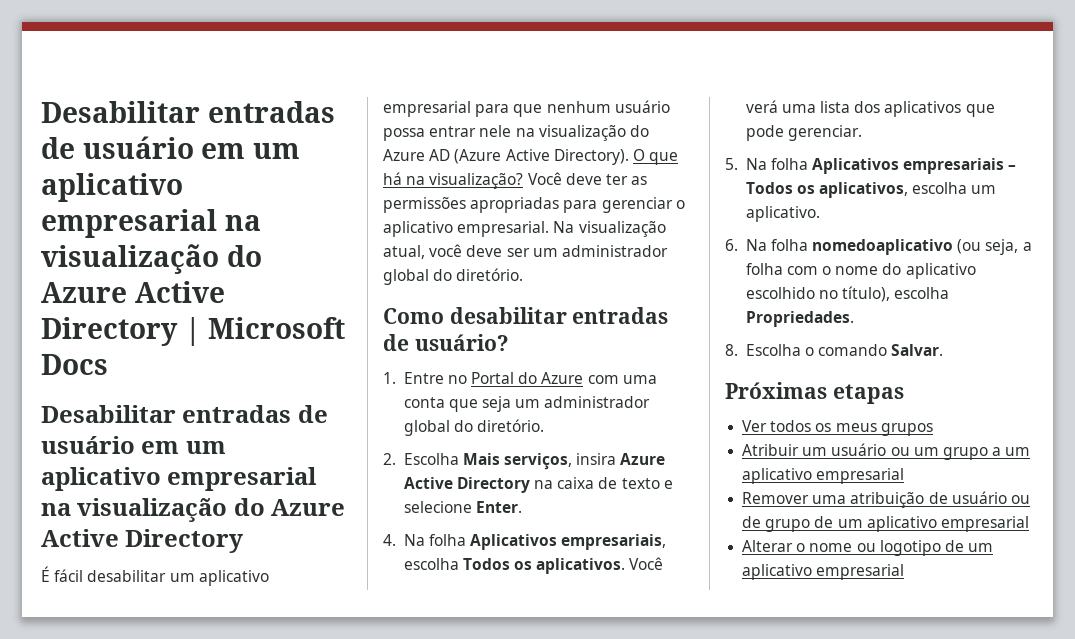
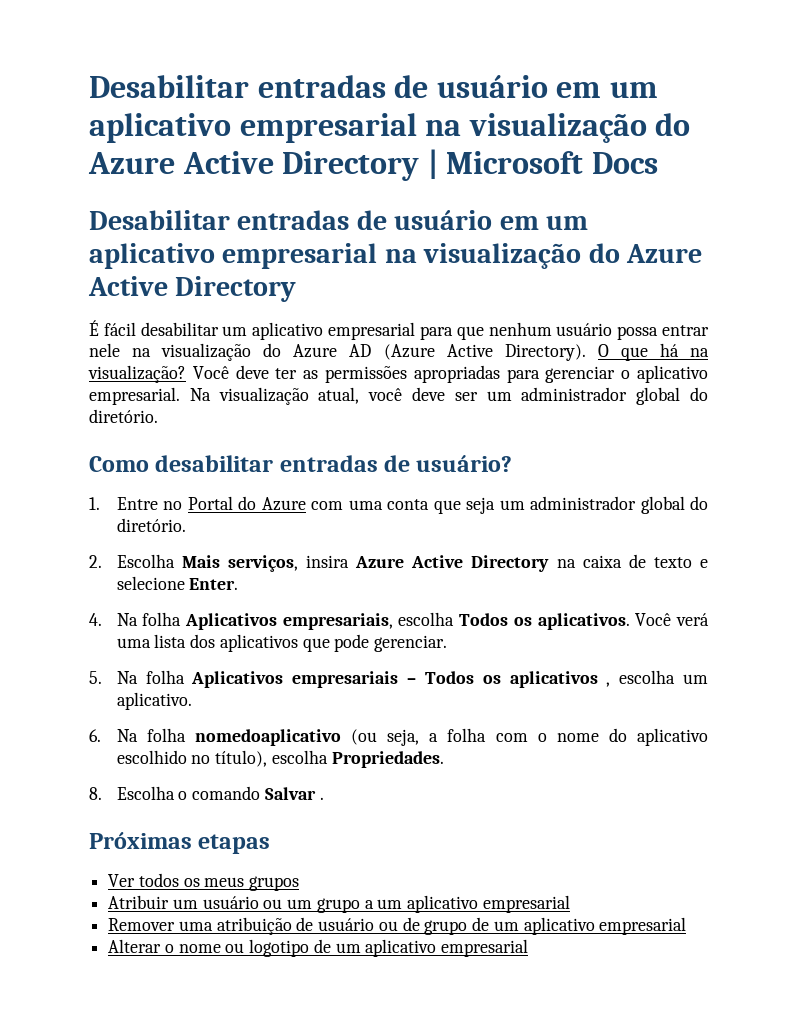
- 5. Na folha Aplicativos empresariais – Todos os aplicativos, escolha um aplicativo.
+ 5. Na folha Aplicativos empresariais – Todos os aplicativos , escolha um aplicativo.
- 8. Escolha o comando Salvar.
+ 8. Escolha o comando Salvar .

